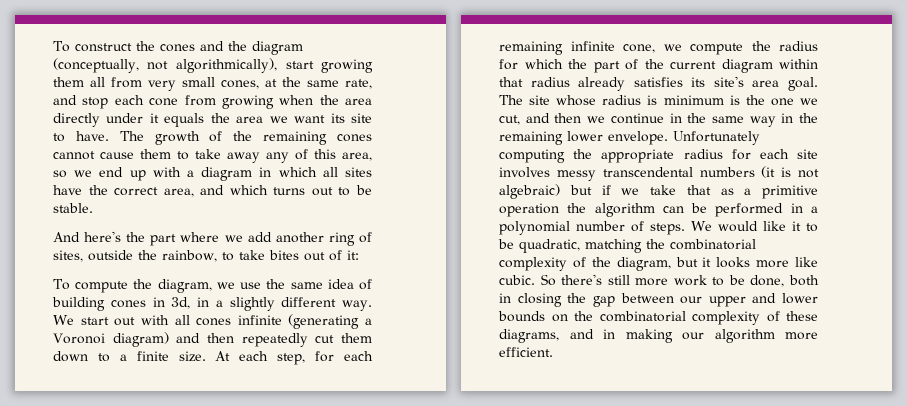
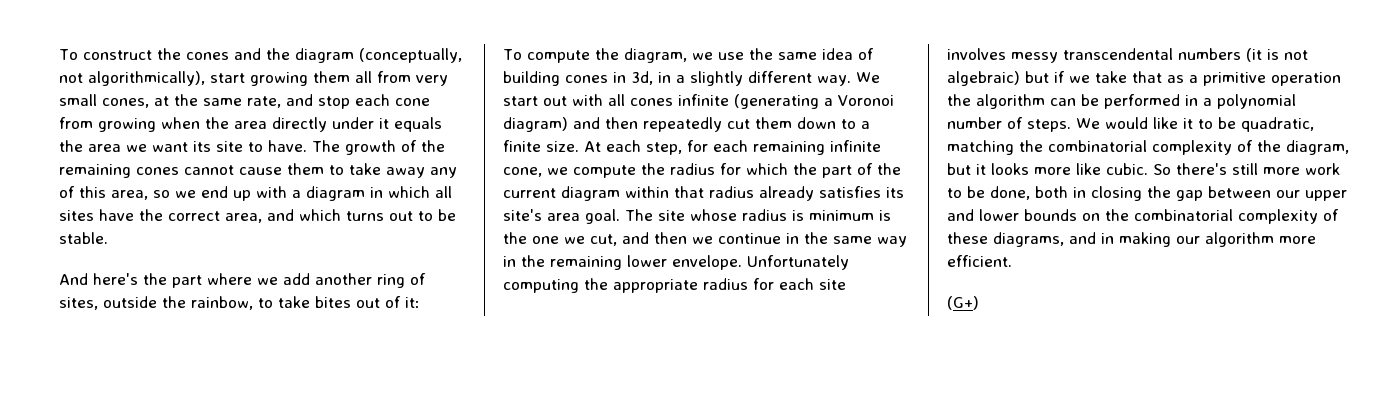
+ (G+)

